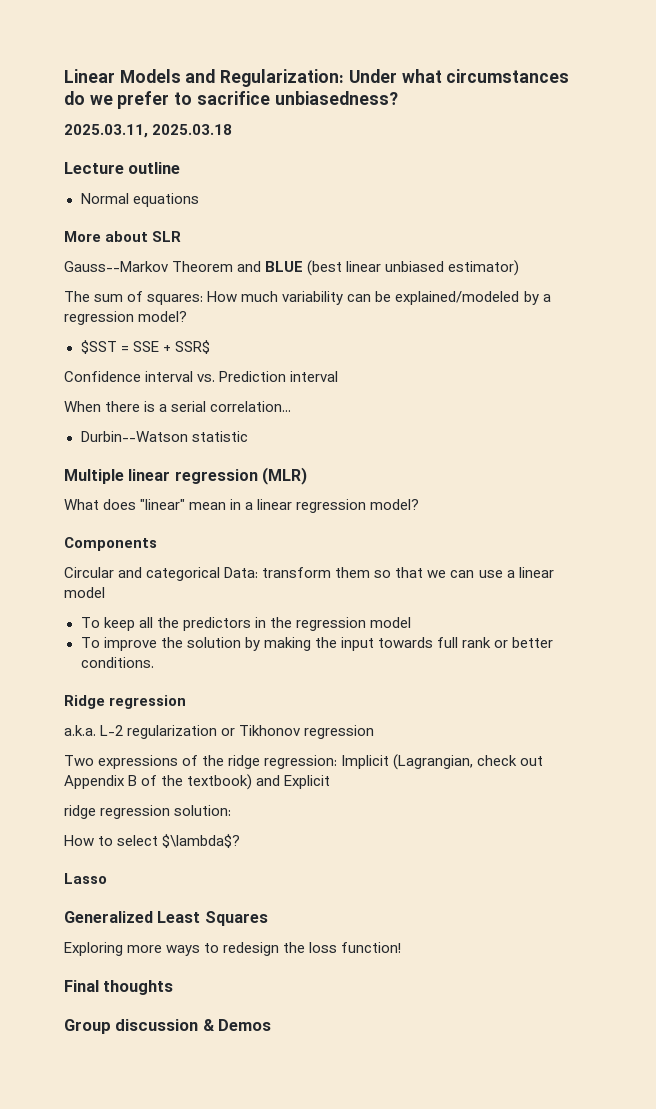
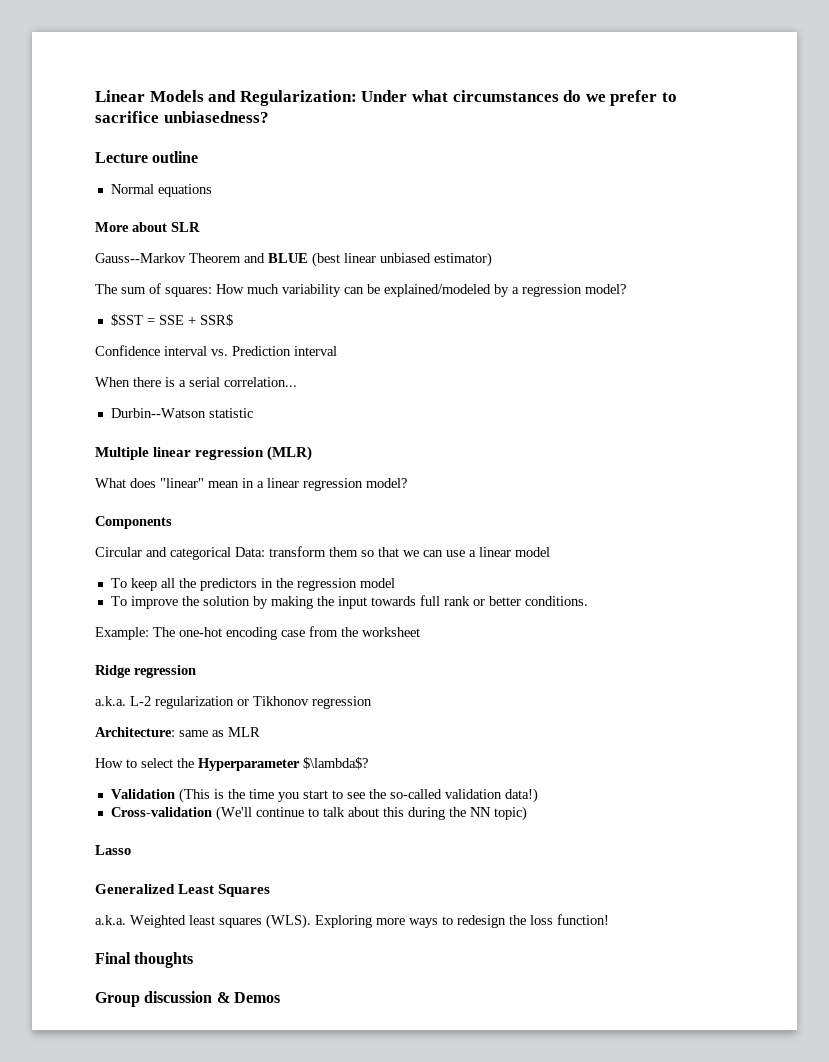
- 2025.03.11, 2025.03.18
+ Example: The one-hot encoding case from the worksheet
- Two expressions of the ridge regression: Implicit (Lagrangian, check out Appendix B of the textbook) and Explicit
- ridge regression solution:
+ Architecture: same as MLR
- How to select $\lambda$?
+ How to select the Hyperparameter $\lambda$?
+ Validation (This is the time you start to see the so-called validation data!)
+ Cross-validation (We'll continue to talk about this during the NN topic)
+ a.k.a. Weighted least squares (WLS).

